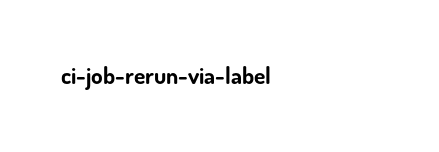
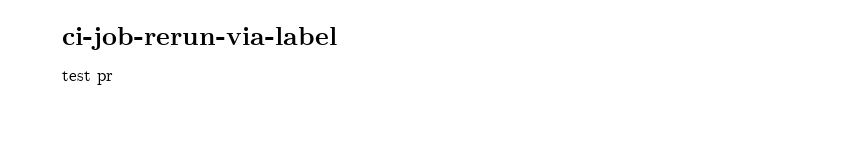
+ test pr

